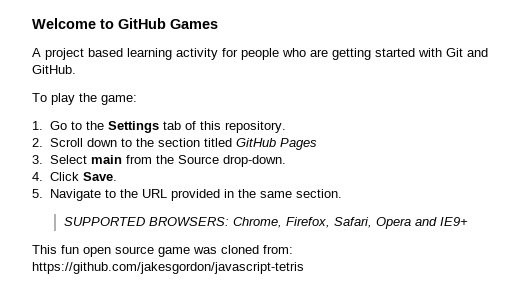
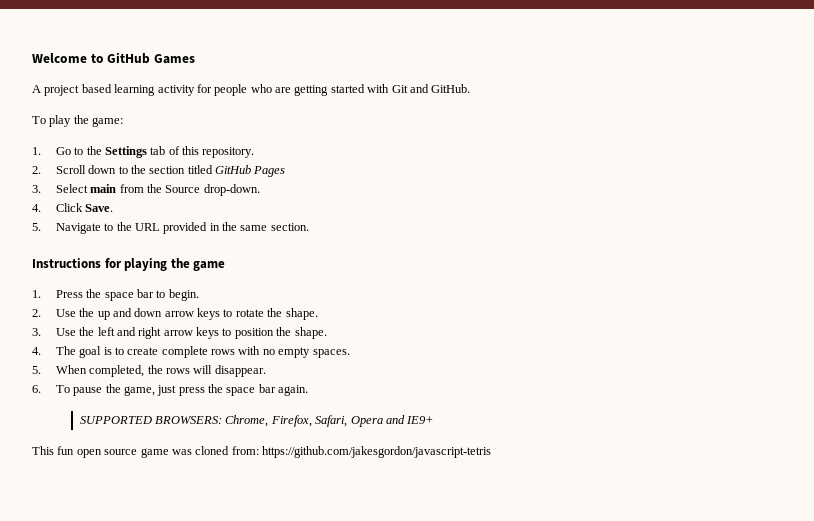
+ Instructions for playing the game
+ 1. Press the space bar to begin.
+ 2. Use the up and down arrow keys to rotate the shape.
+ 3. Use the left and right arrow keys to position the shape.
+ 4. The goal is to create complete rows with no empty spaces.
+ 5. When completed, the rows will disappear.
+ 6. To pause the game, just press the space bar again.

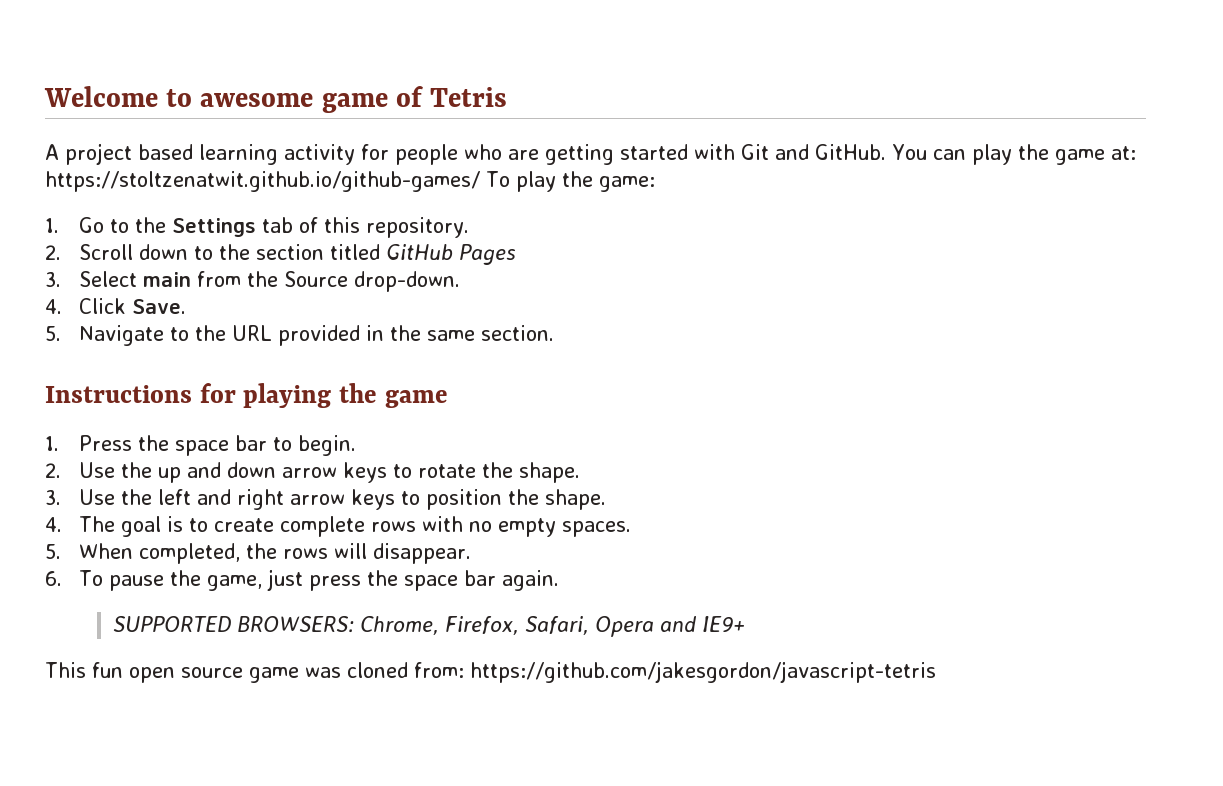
- Welcome to GitHub Games
+ Welcome to awesome game of Tetris
- A project based learning activity for people who are getting started with Git and GitHub.
- To play the game:
+ A project based learning activity for people who are getting started with Git and GitHub. You can play the game at: https://stoltzenatwit.github.io/github-games/ To play the game:

